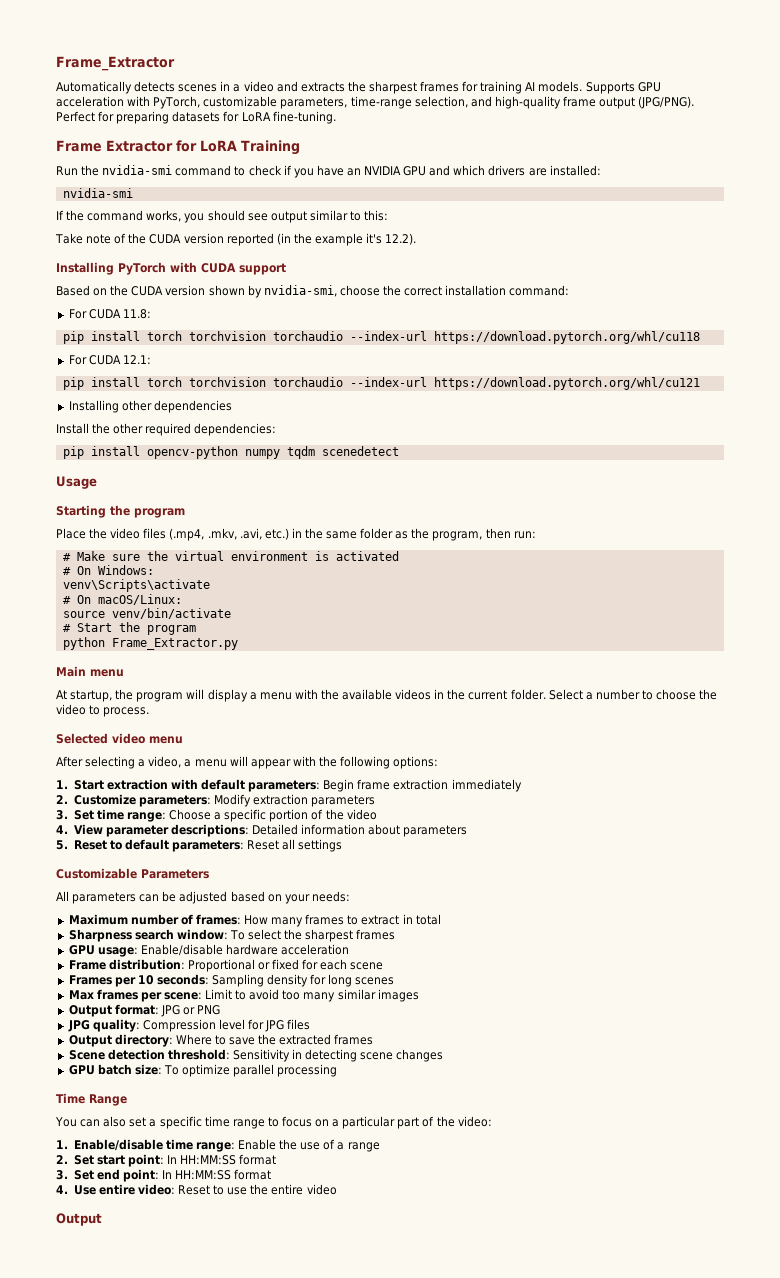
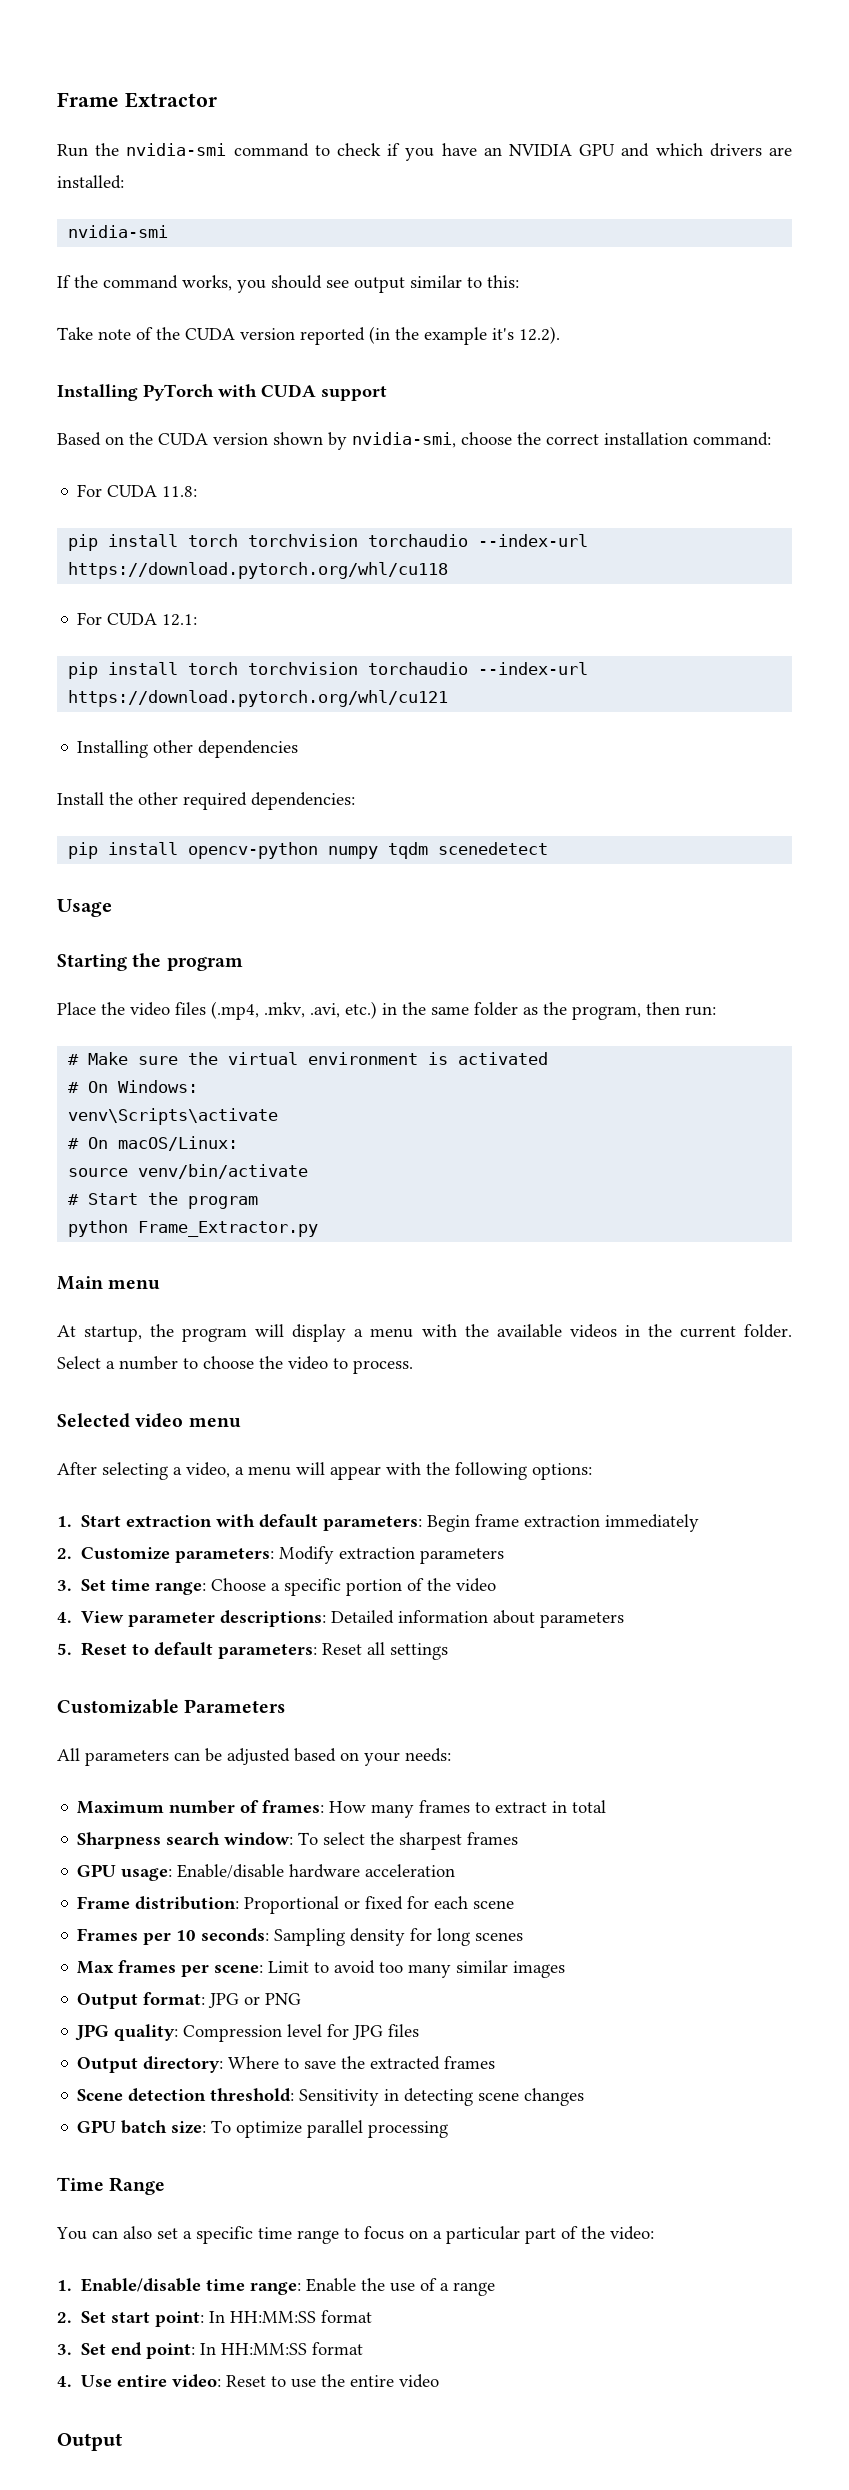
- Frame_Extractor
- Automatically detects scenes in a video and extracts the sharpest frames for training AI models. Supports GPU acceleration with PyTorch, customizable parameters, time-range selection, and high-quality frame output (JPG/PNG). Perfect for preparing datasets for LoRA fine-tuning.
- Frame Extractor for LoRA Training
+ Frame Extractor

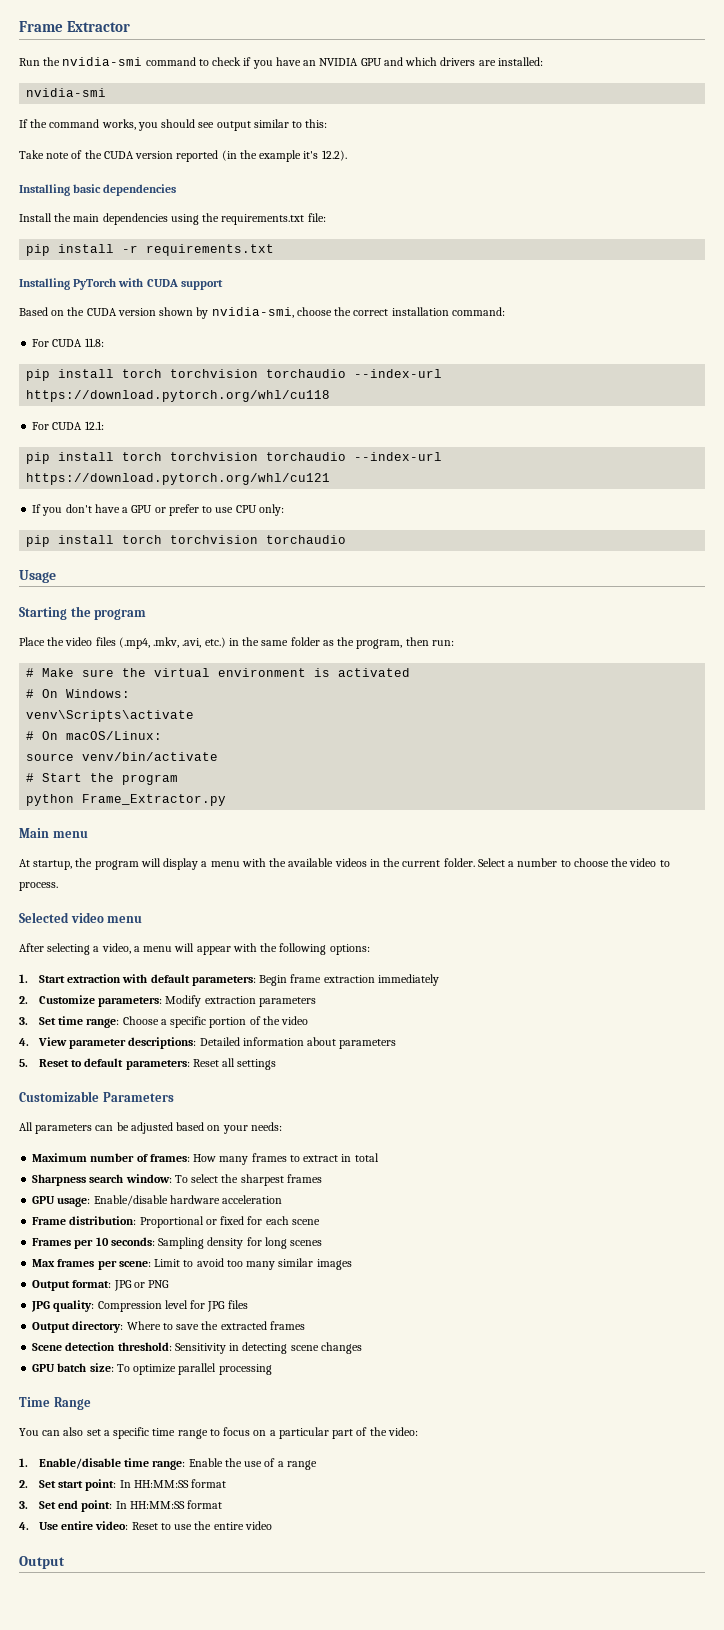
+ Installing basic dependencies
+ Install the main dependencies using the requirements.txt file:
+ pip install -r requirements.txt
- Installing other dependencies
- Install the other required dependencies:
- pip install opencv-python numpy tqdm scenedetect
+ If you don't have a GPU or prefer to use CPU only:
+ pip install torch torchvision torchaudio

